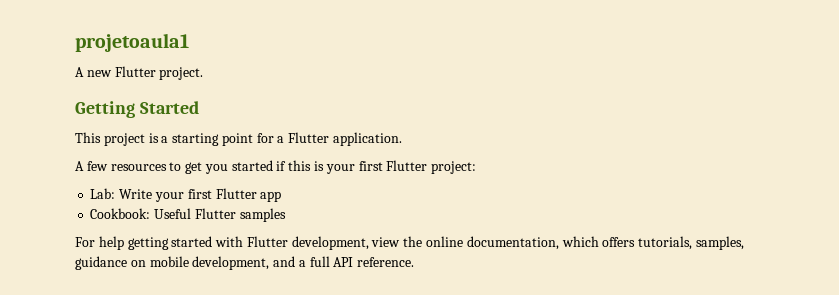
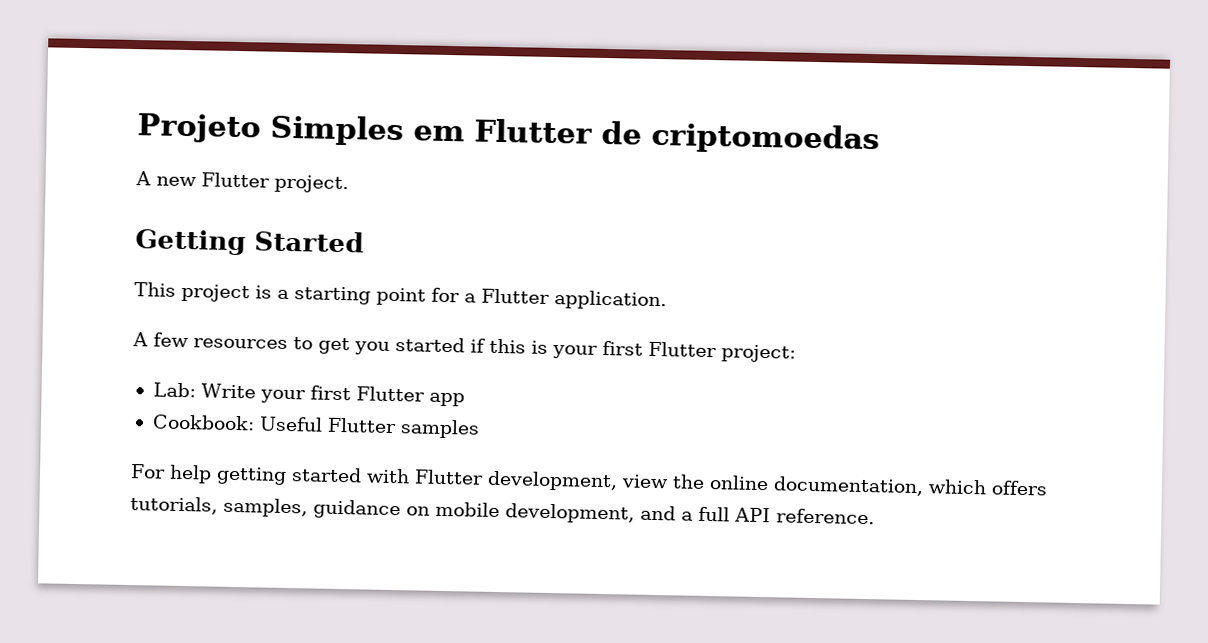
- projetoaula1
+ Projeto Simples em Flutter de criptomoedas

